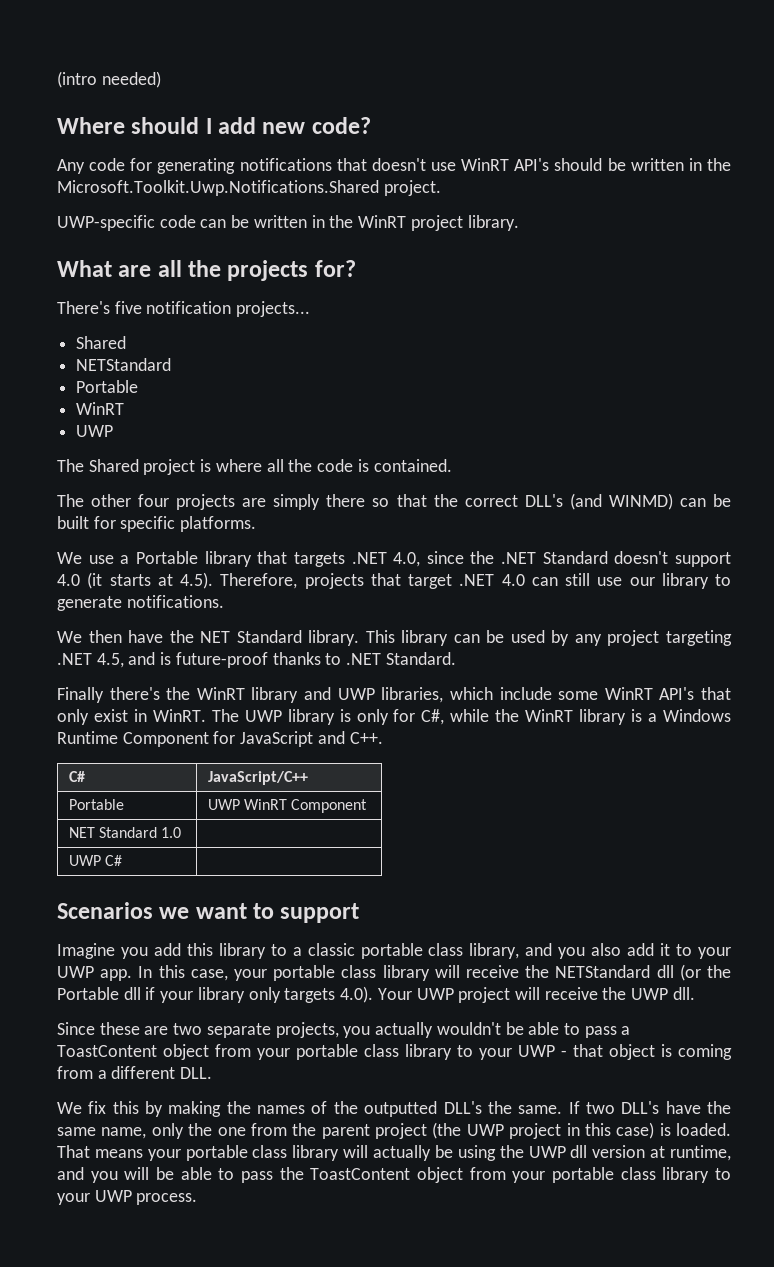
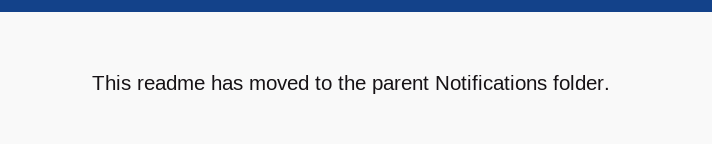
- (intro needed)
- Where should I add new code?
- Any code for generating notifications that doesn't use WinRT API's should be written in the Microsoft.Toolkit.Uwp.Notifications.Shared project.
- UWP-specific code can be written in the WinRT project library.
- What are all the projects for?
- There's five notification projects...
- Shared
- NETStandard
- Portable
- WinRT
- UWP
- The Shared project is where all the code is contained.
- The other four projects are simply there so that the correct DLL's (and WINMD) can be built for specific platforms.
- We use a Portable library that targets .NET 4.0, since the .NET Standard doesn't support 4.0 (it starts at 4.5). Therefore, projects that target .NET 4.0 can still use our library to generate notifications.
- We then have the NET Standard library. This library can be used by any project targeting .NET 4.5, and is future-proof thanks to .NET Standard.
- Finally there's the WinRT library and UWP libraries, which include some WinRT API's that only exist in WinRT. The UWP library is only for C#, while the WinRT library is a Windows Runtime Component for JavaScript and C++.
- C# | JavaScript/C++
- Portable | UWP WinRT Component
- NET Standard 1.0 |
- UWP C# |
- Scenarios we want to support
- Imagine you add this library to a classic portable class library, and you also add it to your UWP app. In this case, your portable class library will receive the NETStandard dll (or the Portable dll if your library only targets 4.0). Your UWP project will receive the UWP dll.
- Since these are two separate projects, you actually wouldn't be able to pass a ToastContent object from your portable class library to your UWP - that object is coming from a different DLL.
- We fix this by making the names of the outputted DLL's the same. If two DLL's have the same name, only the one from the parent project (the UWP project in this case) is loaded. That means your portable class library will actually be using the UWP dll version at runtime, and you will be able to pass the ToastContent object from your portable class library to your UWP process.
+ This readme has moved to the parent Notifications folder.

